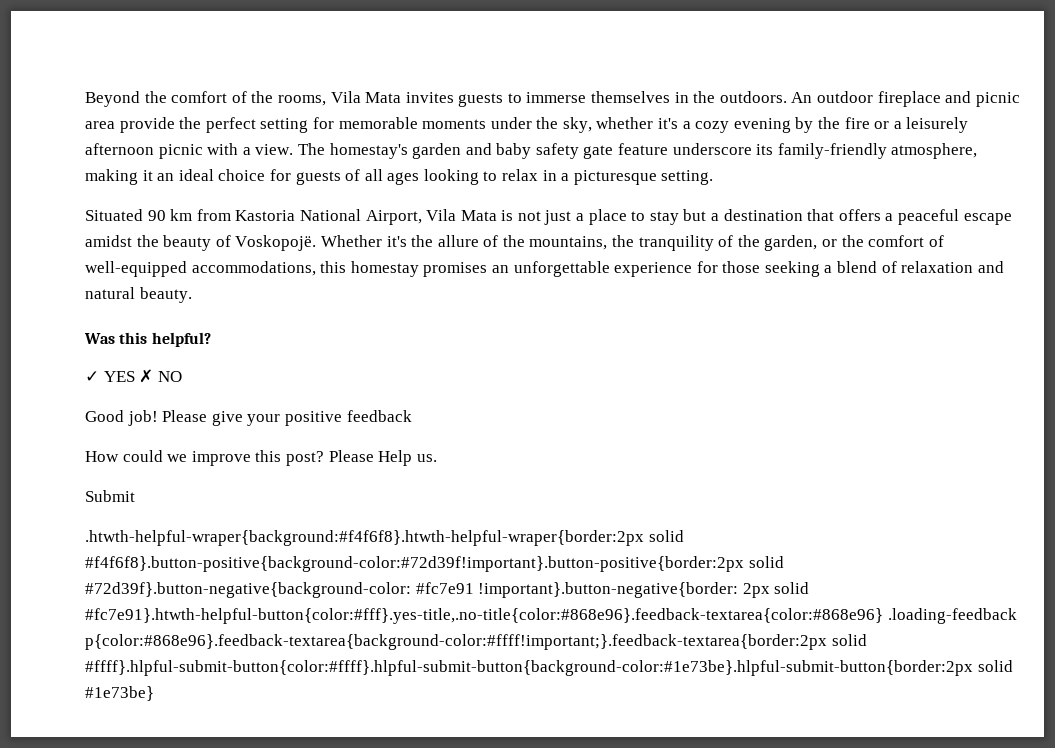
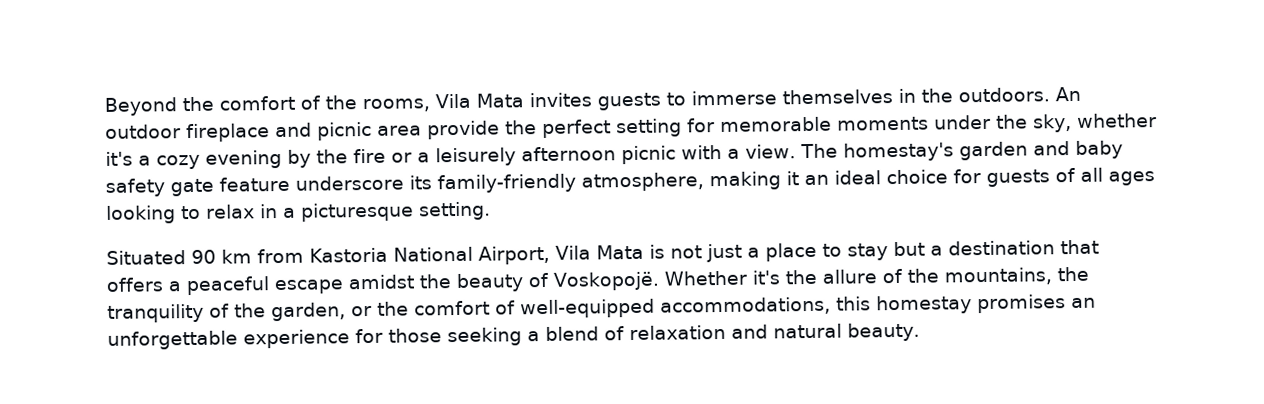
- Was this helpful?
- ✓ YES ✗ NO
- Good job! Please give your positive feedback
- How could we improve this post? Please Help us.
- Submit
- .htwth-helpful-wraper{background:#f4f6f8}.htwth-helpful-wraper{border:2px solid #f4f6f8}.button-positive{background-color:#72d39f!important}.button-positive{border:2px solid #72d39f}.button-negative{background-color: #fc7e91 !important}.button-negative{border: 2px solid #fc7e91}.htwth-helpful-button{color:#fff}.yes-title,.no-title{color:#868e96}.feedback-textarea{color:#868e96} .loading-feedback p{color:#868e96}.feedback-textarea{background-color:#ffff!important;}.feedback-textarea{border:2px solid #ffff}.hlpful-submit-button{color:#ffff}.hlpful-submit-button{background-color:#1e73be}.hlpful-submit-button{border:2px solid #1e73be}

